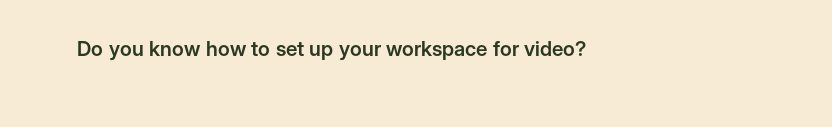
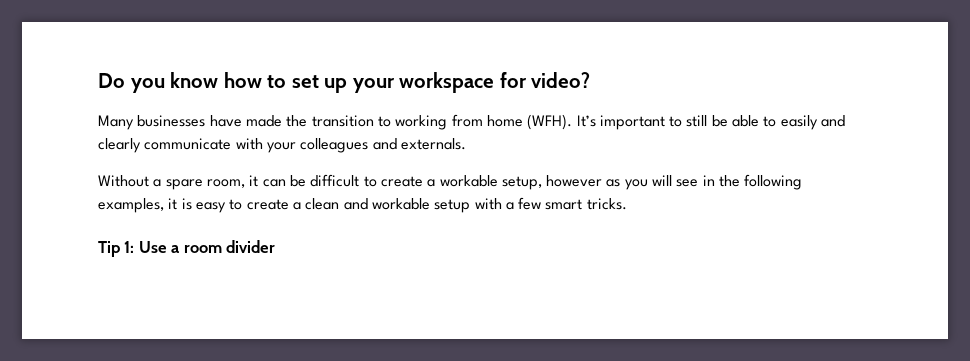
+ Many businesses have made the transition to working from home (WFH). It’s important to still be able to easily and clearly communicate with your colleagues and externals.
+ Without a spare room, it can be difficult to create a workable setup, however as you will see in the following examples, it is easy to create a clean and workable setup with a few smart tricks.
+ Tip 1: Use a room divider

